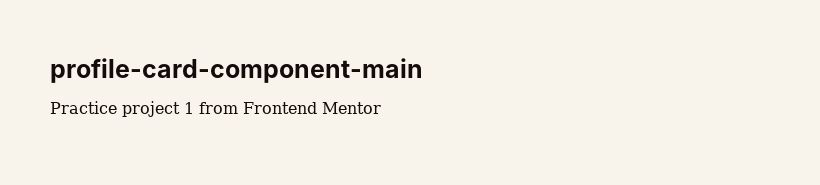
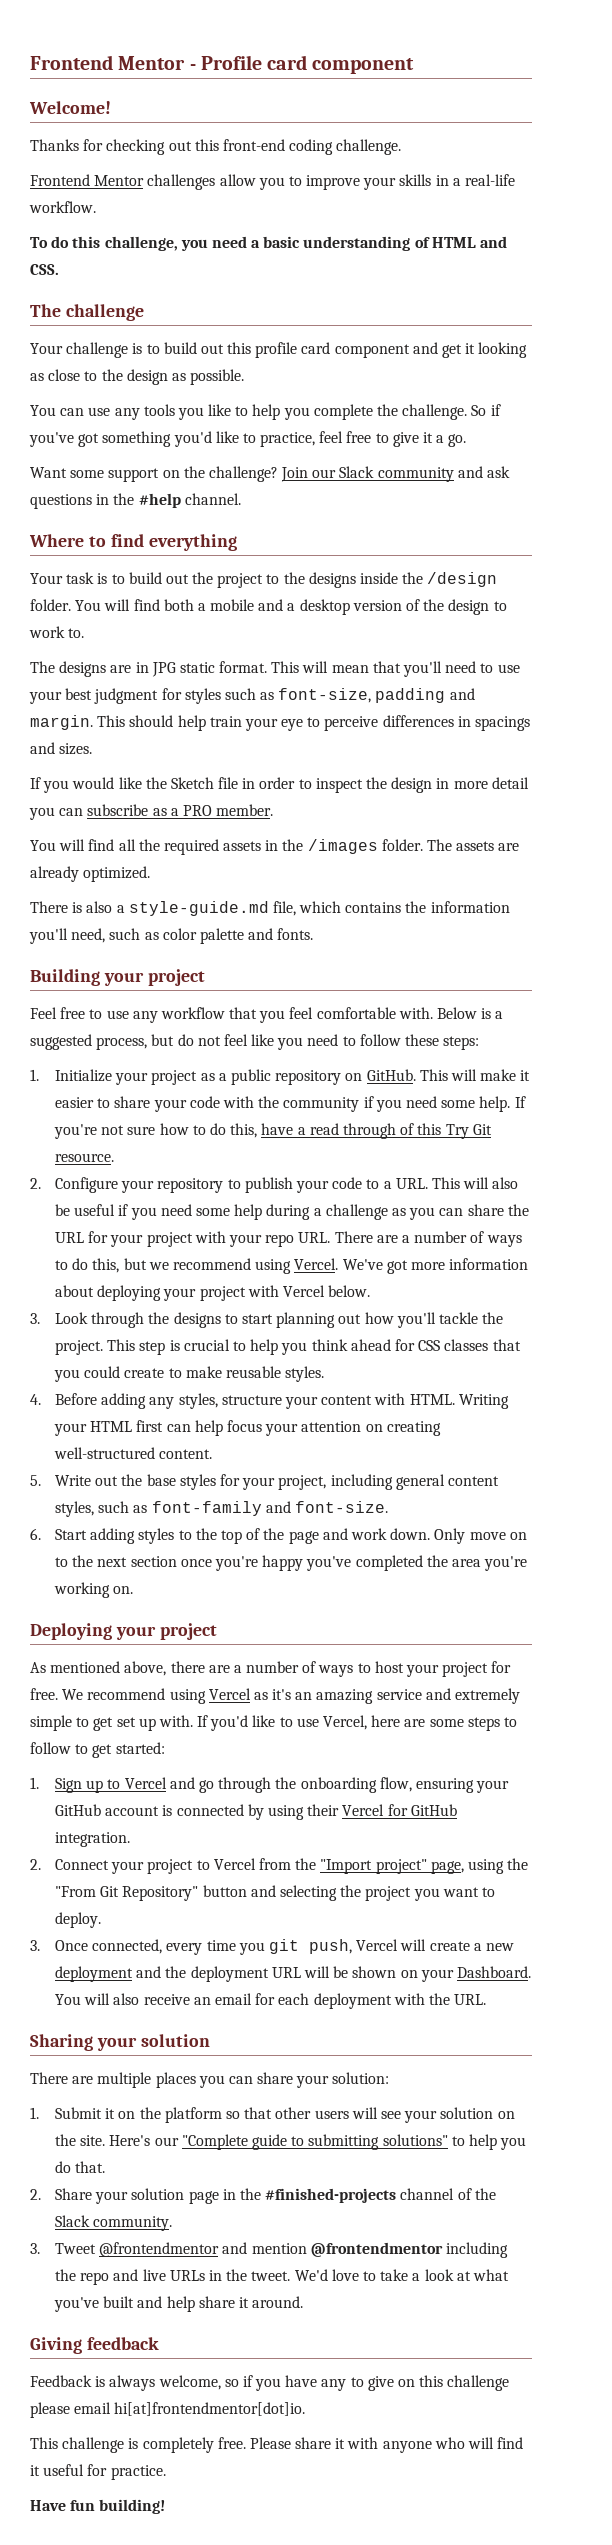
- profile-card-component-main
- Practice project 1 from Frontend Mentor
+ Frontend Mentor - Profile card component
+ Welcome!
+ Thanks for checking out this front-end coding challenge.
+ Frontend Mentor challenges allow you to improve your skills in a real-life workflow.
+ To do this challenge, you need a basic understanding of HTML and CSS.
+ The challenge
+ Your challenge is to build out this profile card component and get it looking as close to the design as possible.
+ You can use any tools you like to help you complete the challenge. So if you've got something you'd like to practice, feel free to give it a go.
+ Want some support on the challenge? Join our Slack community and ask questions in the #help channel.
+ Where to find everything
+ Your task is to build out the project to the designs inside the /design folder. You will find both a mobile and a desktop version of the design to work to.
+ The designs are in JPG static format. This will mean that you'll need to use your best judgment for styles such as font-size, padding and margin. This should help train your eye to perceive differences in spacings and sizes.
+ If you would like the Sketch file in order to inspect the design in more detail you can subscribe as a PRO member.
+ You will find all the required assets in the /images folder. The assets are already optimized.
+ There is also a style-guide.md file, which contains the information you'll need, such as color palette and fonts.
+ Building your project
+ Feel free to use any workflow that you feel comfortable with. Below is a suggested process, but do not feel like you need to follow these steps:
+ 1. Initialize your project as a public repository on GitHub. This will make it easier to share your code with the community if you need some help. If you're not sure how to do this, have a read through of this Try Git resource.
+ 2. Configure your repository to publish your code to a URL. This will also be useful if you need some help during a challenge as you can share the URL for your project with your repo URL. There are a number of ways to do this, but we recommend using Vercel. We've got more information about deploying your project with Vercel below.
+ 3. Look through the designs to start planning out how you'll tackle the project. This step is crucial to help you think ahead for CSS classes that you could create to make reusable styles.
+ 4. Before adding any styles, structure your content with HTML. Writing your HTML first can help focus your attention on creating well-structured content.
+ 5. Write out the base styles for your project, including general content styles, such as font-family and font-size.
+ 6. Start adding styles to the top of the page and work down. Only move on to the next section once you're happy you've completed the area you're working on.
+ Deploying your project
+ As mentioned above, there are a number of ways to host your project for free. We recommend using Vercel as it's an amazing service and extremely simple to get set up with. If you'd like to use Vercel, here are some steps to follow to get started:
+ 1. Sign up to Vercel and go through the onboarding flow, ensuring your GitHub account is connected by using their Vercel for GitHub integration.
+ 2. Connect your project to Vercel from the "Import project" page, using the "From Git Repository" button and selecting the project you want to deploy.
+ 3. Once connected, every time you git push, Vercel will create a new deployment and the deployment URL will be shown on your Dashboard. You will also receive an email for each deployment with the URL.
+ Sharing your solution
+ There are multiple places you can share your solution:
+ 1. Submit it on the platform so that other users will see your solution on the site. Here's our "Complete guide to submitting solutions" to help you do that.
+ 2. Share your solution page in the #finished-projects channel of the Slack community.
+ 3. Tweet @frontendmentor and mention @frontendmentor including the repo and live URLs in the tweet. We'd love to take a look at what you've built and help share it around.
+ Giving feedback
+ Feedback is always welcome, so if you have any to give on this challenge please email hi[at]frontendmentor[dot]io.
+ This challenge is completely free. Please share it with anyone who will find it useful for practice.
+ Have fun building!

